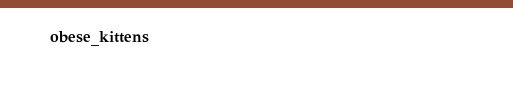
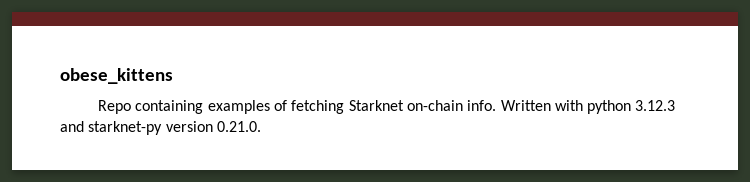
+ Repo containing examples of fetching Starknet on-chain info. Written with python 3.12.3 and starknet-py version 0.21.0.

